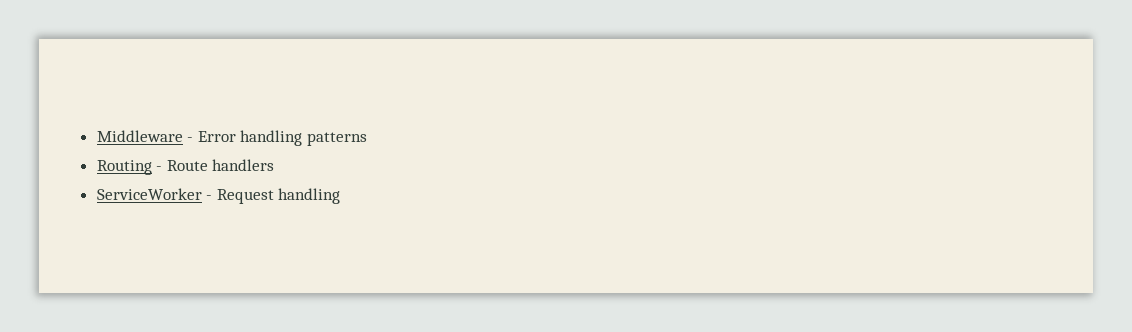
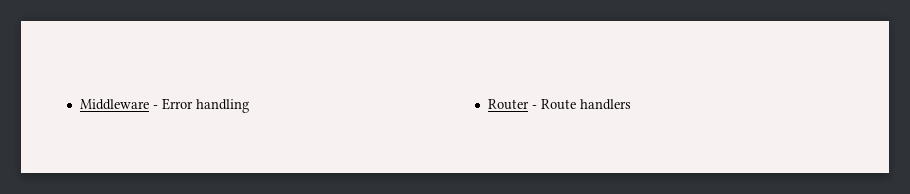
- Middleware - Error handling patterns
- Routing - Route handlers
+ Middleware - Error handling
+ Router - Route handlers
- ServiceWorker - Request handling

